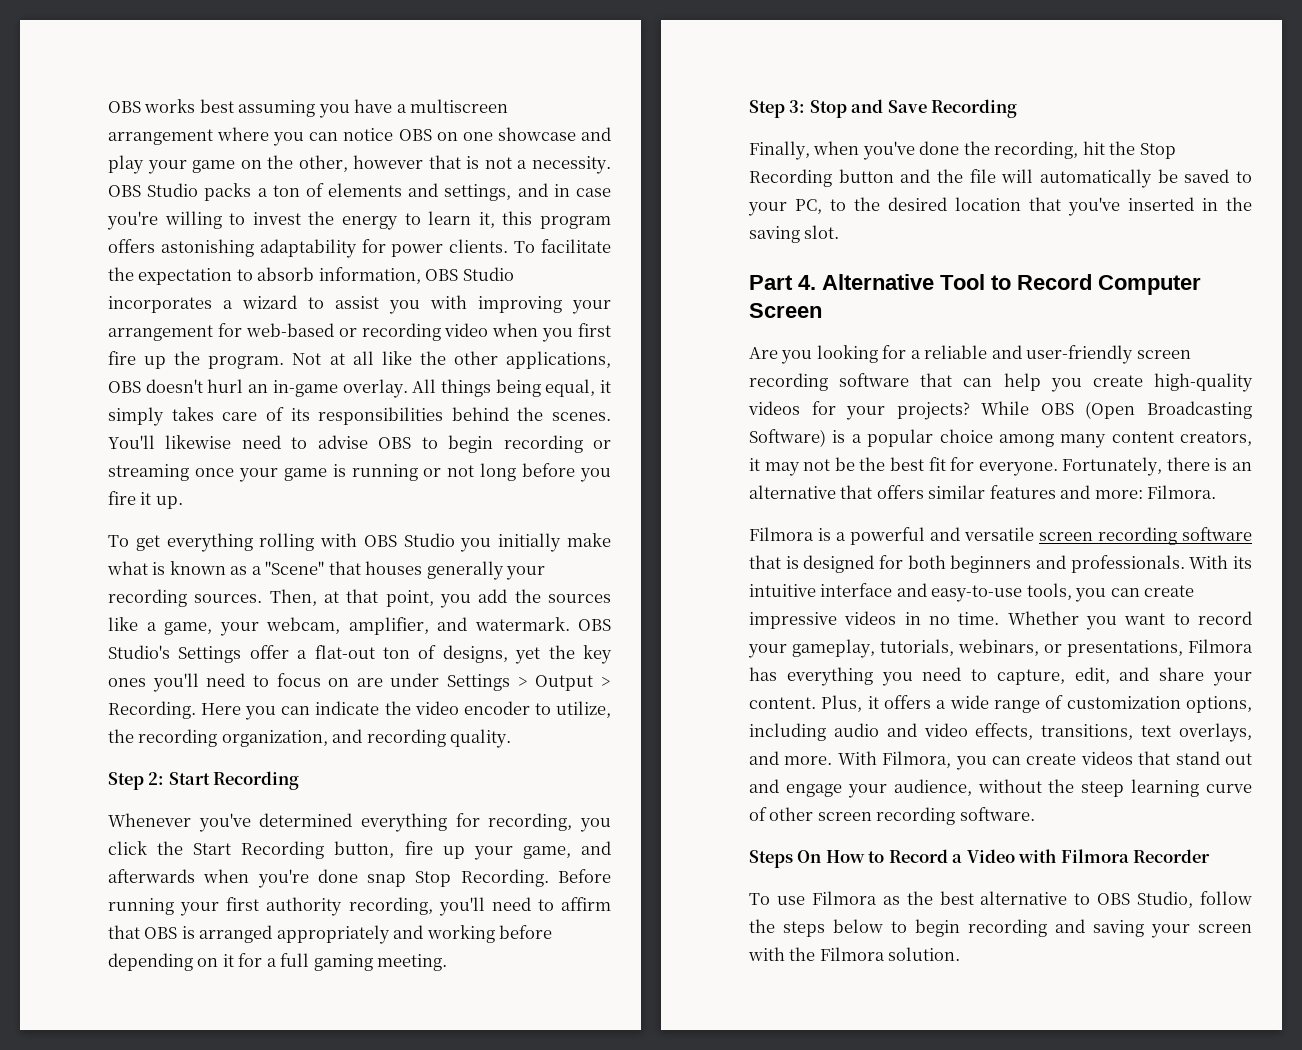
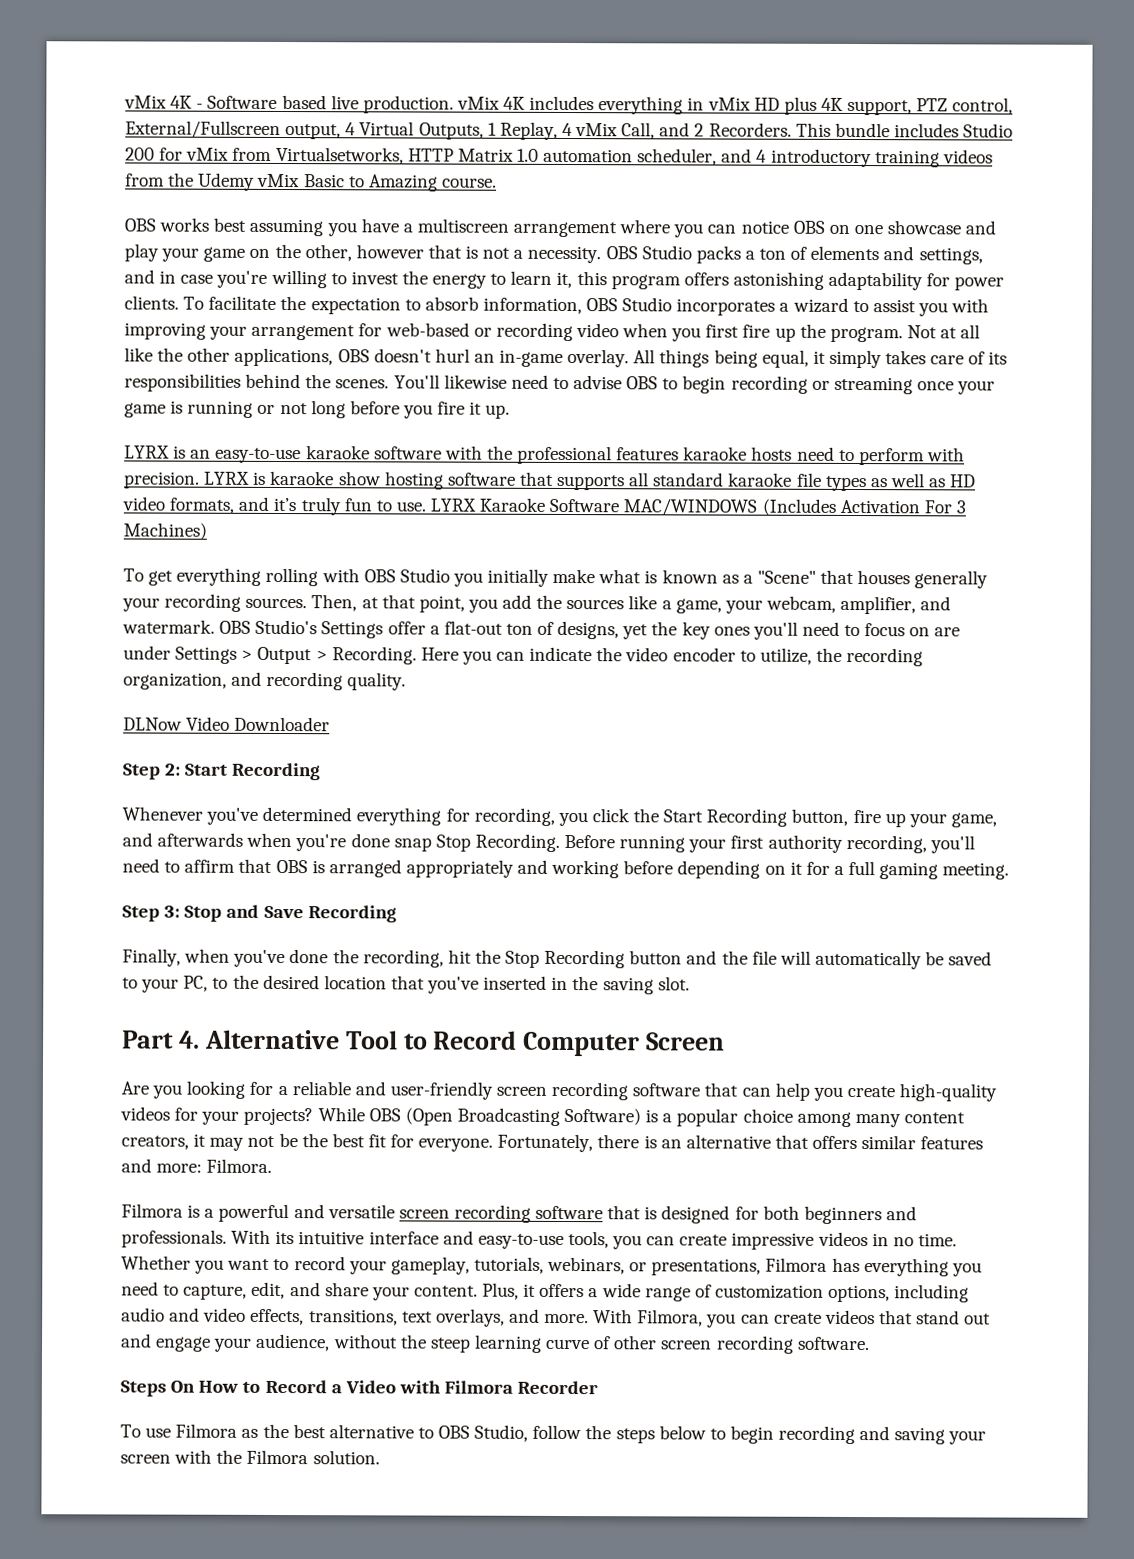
+ vMix 4K - Software based live production. vMix 4K includes everything in vMix HD plus 4K support, PTZ control, External/Fullscreen output, 4 Virtual Outputs, 1 Replay, 4 vMix Call, and 2 Recorders. This bundle includes Studio 200 for vMix from Virtualsetworks, HTTP Matrix 1.0 automation scheduler, and 4 introductory training videos from the Udemy vMix Basic to Amazing course.
+ LYRX is an easy-to-use karaoke software with the professional features karaoke hosts need to perform with precision. LYRX is karaoke show hosting software that supports all standard karaoke file types as well as HD video formats, and it’s truly fun to use. LYRX Karaoke Software MAC/WINDOWS (Includes Activation For 3 Machines)
+ DLNow Video Downloader

